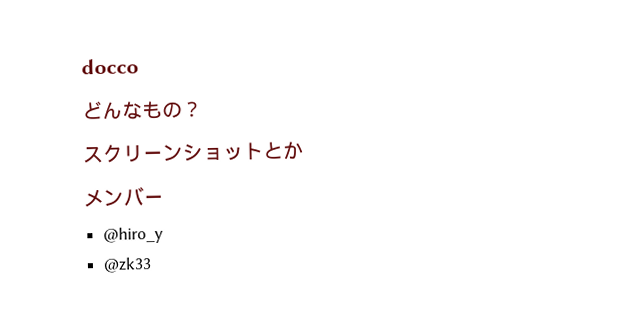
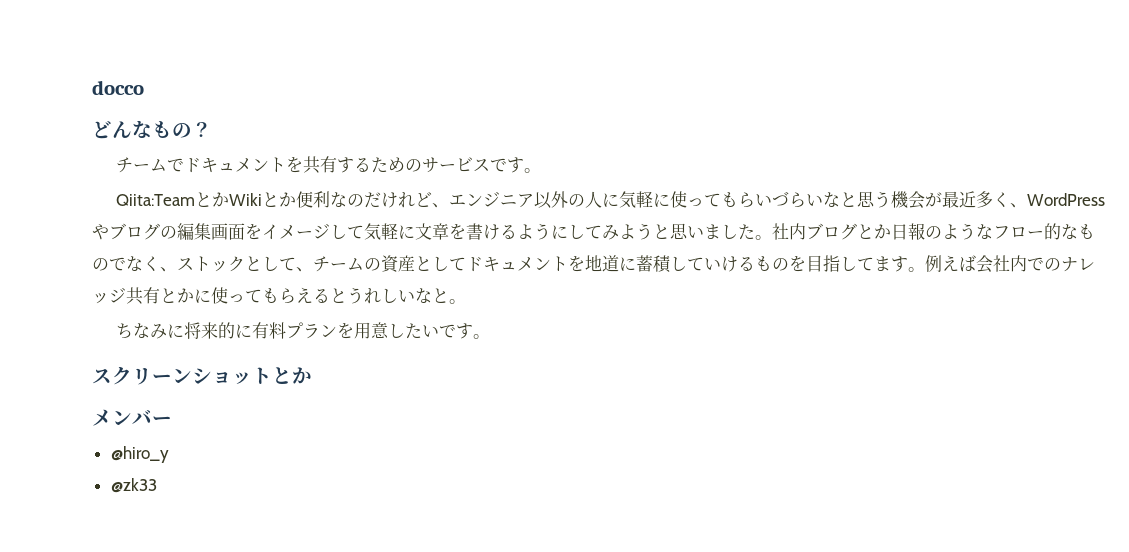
+ チームでドキュメントを共有するためのサービスです。
+ Qiita:TeamとかWikiとか便利なのだけれど、エンジニア以外の人に気軽に使ってもらいづらいなと思う機会が最近多く、WordPressやブログの編集画面をイメージして気軽に文章を書けるようにしてみようと思いました。社内ブログとか日報のようなフロー的なものでなく、ストックとして、チームの資産としてドキュメントを地道に蓄積していけるものを目指してます。例えば会社内でのナレッジ共有とかに使ってもらえるとうれしいなと。
+ ちなみに将来的に有料プランを用意したいです。

